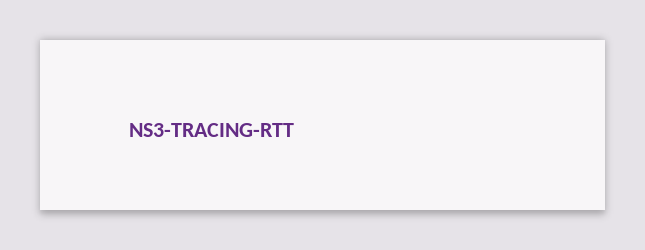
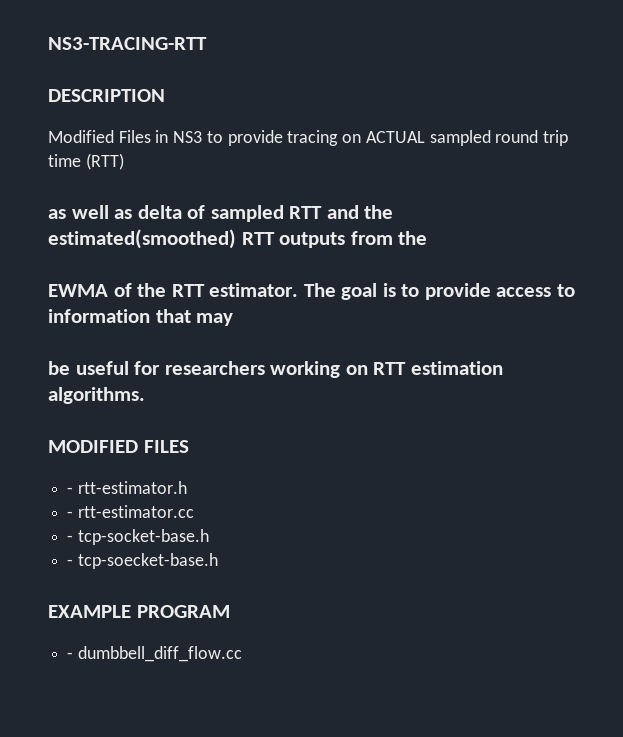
+ DESCRIPTION
+ Modified Files in NS3 to provide tracing on ACTUAL sampled round trip time (RTT)
+ as well as delta of sampled RTT and the estimated(smoothed) RTT outputs from the
+ EWMA of the RTT estimator. The goal is to provide access to information that may
+ be useful for researchers working on RTT estimation algorithms.
+ MODIFIED FILES
+ - rtt-estimator.h
+ - rtt-estimator.cc
+ - tcp-socket-base.h
+ - tcp-soecket-base.h
+ EXAMPLE PROGRAM
+ - dumbbell_diff_flow.cc

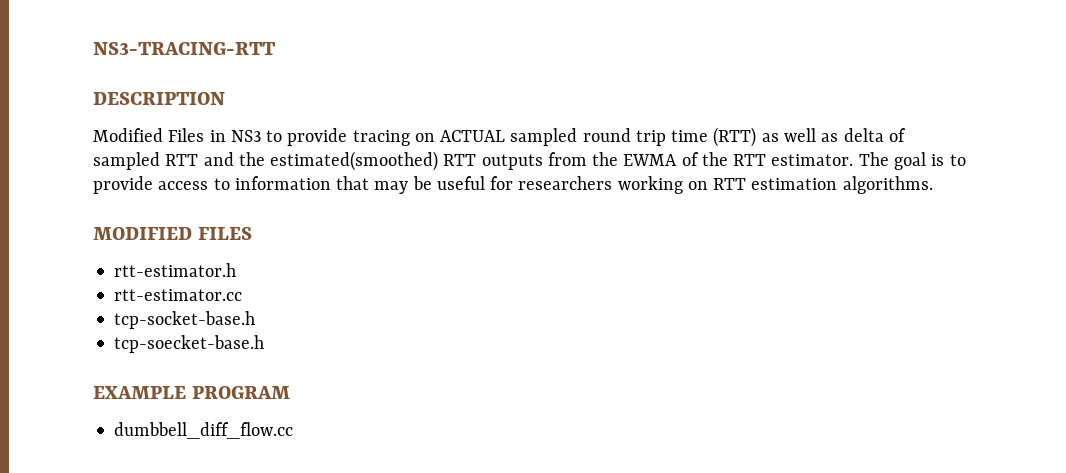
- Modified Files in NS3 to provide tracing on ACTUAL sampled round trip time (RTT)
- as well as delta of sampled RTT and the estimated(smoothed) RTT outputs from the
- EWMA of the RTT estimator.
+ Modified Files in NS3 to provide tracing on ACTUAL sampled round trip time (RTT) as well as delta of sampled RTT and the estimated(smoothed) RTT outputs from the EWMA of the RTT estimator.
- The goal is to provide access to information that may
- be useful for researchers working on RTT estimation algorithms.
+ The goal is to provide access to information that may be useful for researchers working on RTT estimation algorithms.
- - rtt-estimator.h
+ rtt-estimator.h
- - rtt-estimator.cc
+ rtt-estimator.cc
- - tcp-socket-base.h
+ tcp-socket-base.h
- - tcp-soecket-base.h
+ tcp-soecket-base.h
- - dumbbell_diff_flow.cc
+ dumbbell_diff_flow.cc

